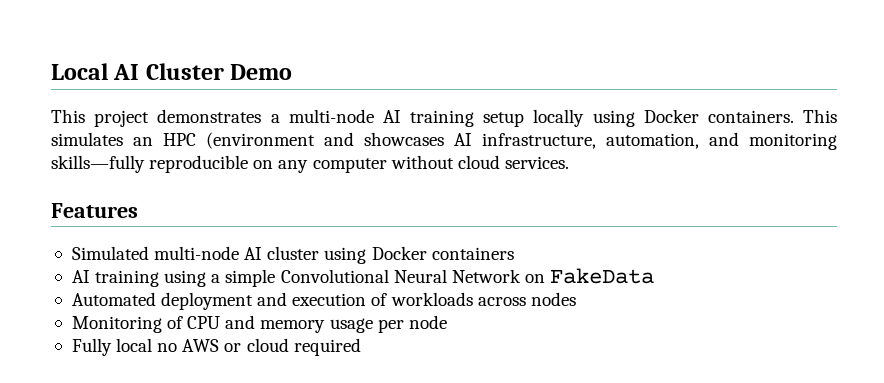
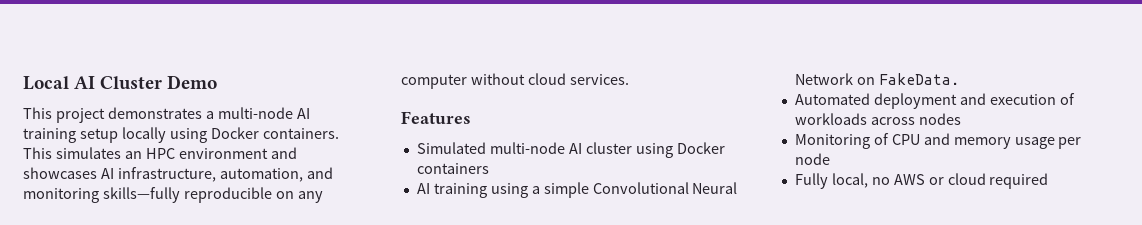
- This simulates an HPC (environment and showcases AI infrastructure, automation, and monitoring skills—fully reproducible on any computer without cloud services.
+ This simulates an HPC environment and showcases AI infrastructure, automation, and monitoring skills—fully reproducible on any computer without cloud services.
- AI training using a simple Convolutional Neural Network on FakeData
+ AI training using a simple Convolutional Neural Network on FakeData.
- Fully local no AWS or cloud required
+ Fully local, no AWS or cloud required

